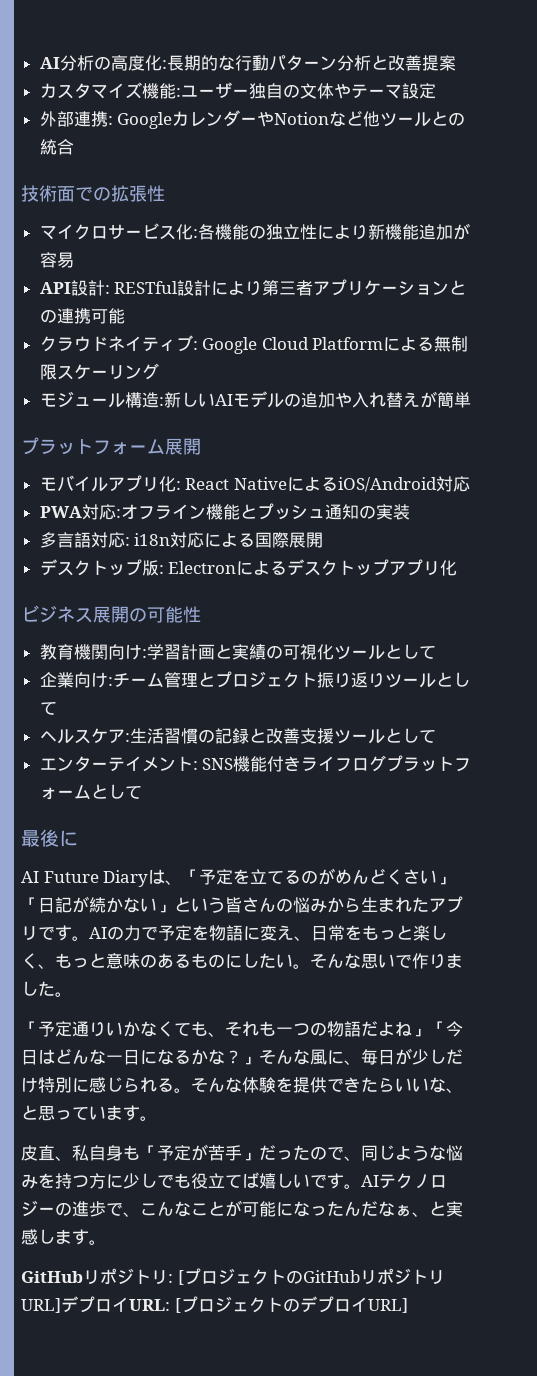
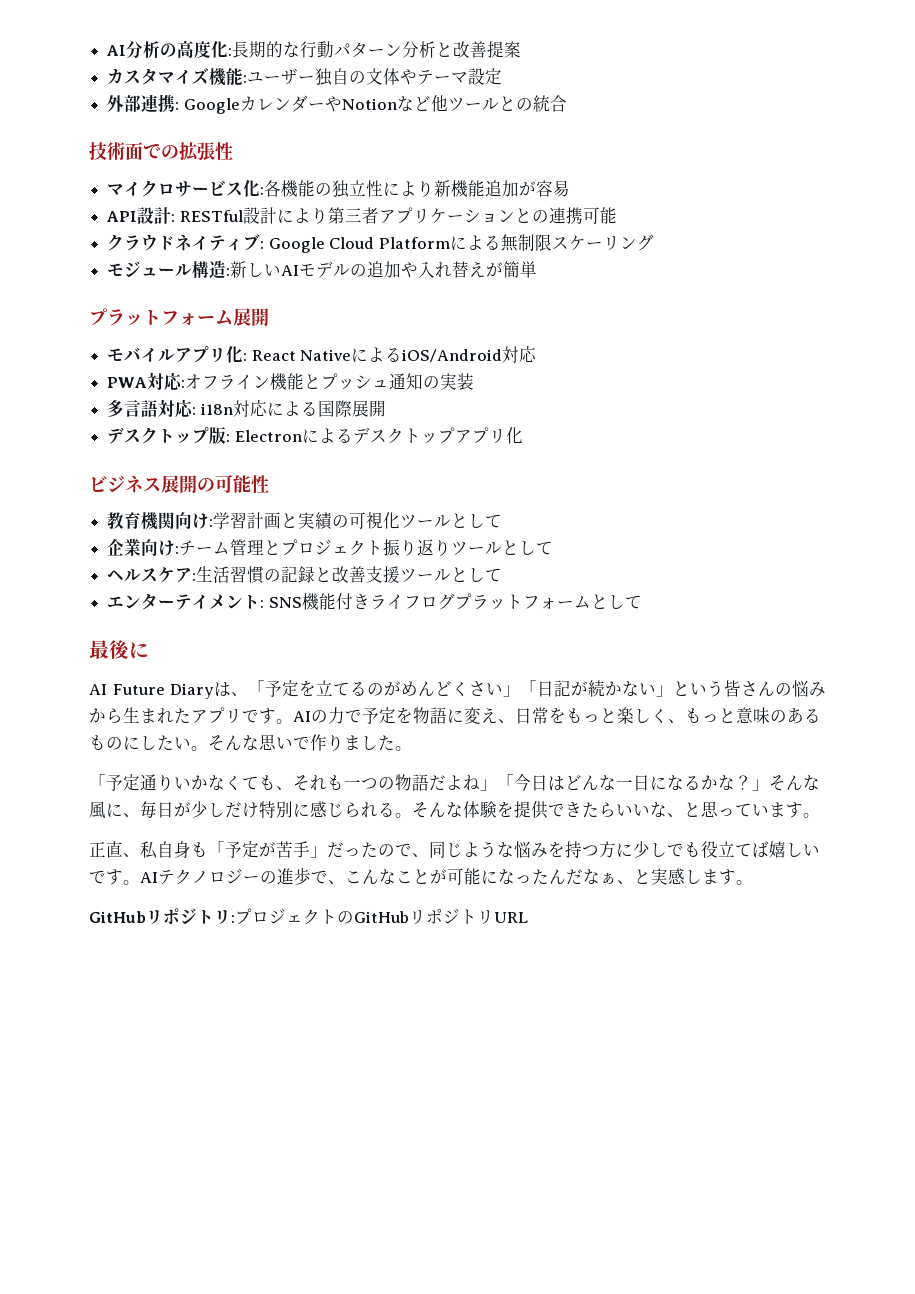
- 皮直、私自身も「予定が苦手」だったので、同じような悩みを持つ方に少しでも役立てば嬉しいです。
+ 正直、私自身も「予定が苦手」だったので、同じような悩みを持つ方に少しでも役立てば嬉しいです。
- GitHubリポジトリ: [プロジェクトのGitHubリポジトリURL]デプロイURL: [プロジェクトのデプロイURL]
+ GitHubリポジトリ:プロジェクトのGitHubリポジトリURL

